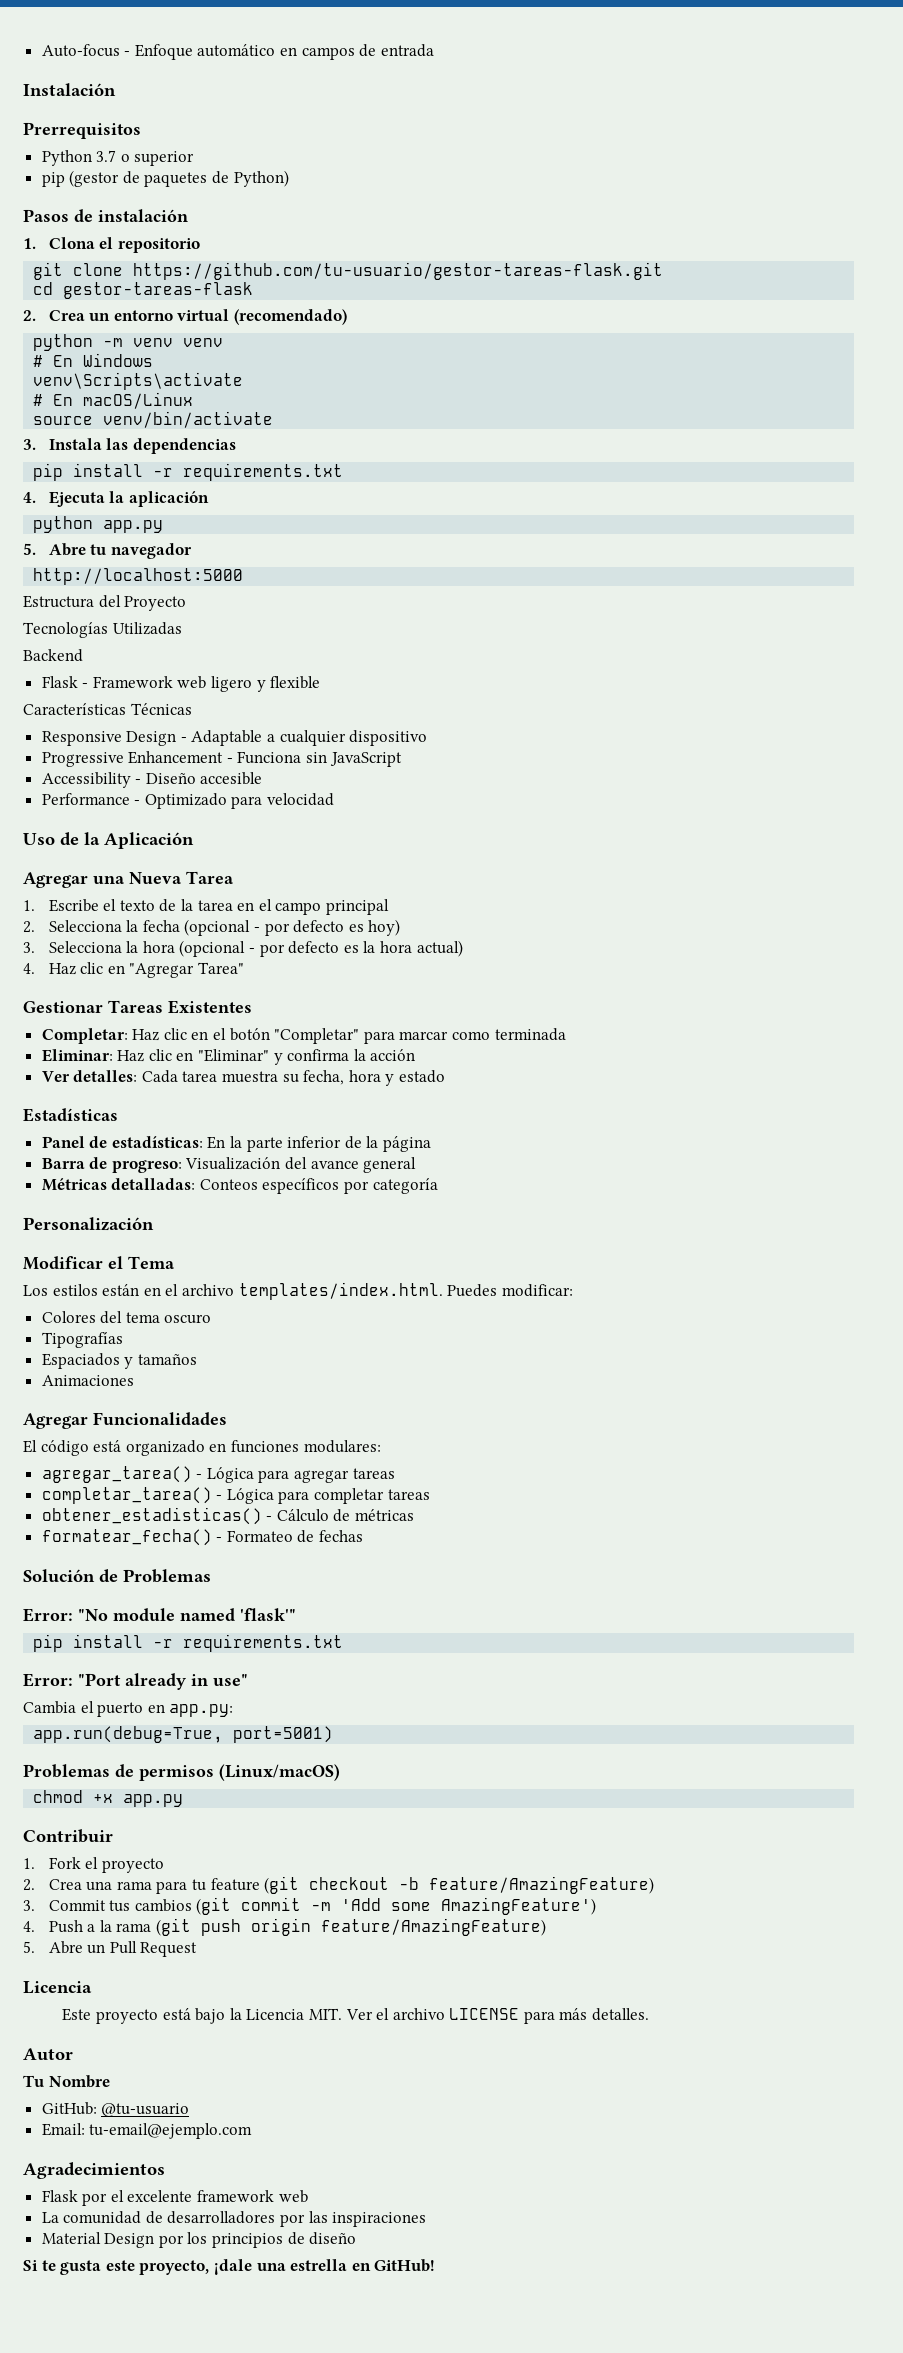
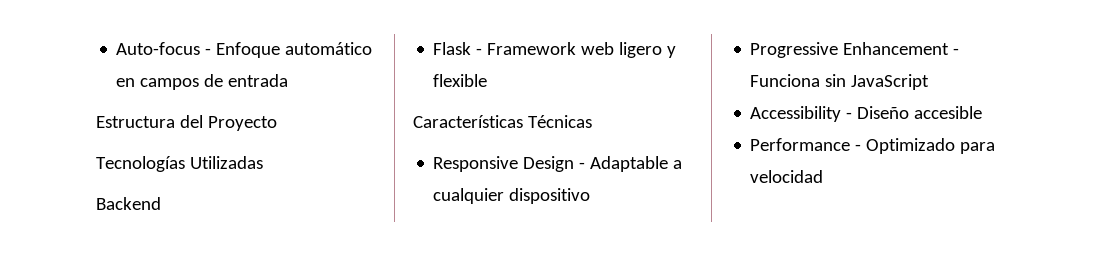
- Instalación
- Prerrequisitos
- Python 3.7 o superior
- pip (gestor de paquetes de Python)
- Pasos de instalación
- 1. Clona el repositorio
- git clone https://github.com/tu-usuario/gestor-tareas-flask.git
- cd gestor-tareas-flask
- 2. Crea un entorno virtual (recomendado)
- python -m venv venv
- # En Windows
- venv\Scripts\activate
- # En macOS/Linux
- source venv/bin/activate
- 3. Instala las dependencias
- pip install -r requirements.txt
- 4. Ejecuta la aplicación
- python app.py
- 5. Abre tu navegador
- http://localhost:5000
- Uso de la Aplicación
- Agregar una Nueva Tarea
- 1. Escribe el texto de la tarea en el campo principal
- 2. Selecciona la fecha (opcional - por defecto es hoy)
- 3. Selecciona la hora (opcional - por defecto es la hora actual)
- 4. Haz clic en "Agregar Tarea"
- Gestionar Tareas Existentes
- Completar: Haz clic en el botón "Completar" para marcar como terminada
- Eliminar: Haz clic en "Eliminar" y confirma la acción
- Ver detalles: Cada tarea muestra su fecha, hora y estado
- Estadísticas
- Panel de estadísticas: En la parte inferior de la página
- Barra de progreso: Visualización del avance general
- Métricas detalladas: Conteos específicos por categoría
- Personalización
- Modificar el Tema
- Los estilos están en el archivo templates/index.html. Puedes modificar:
- Colores del tema oscuro
- Tipografías
- Espaciados y tamaños
- Animaciones
- Agregar Funcionalidades
- El código está organizado en funciones modulares:
- agregar_tarea() - Lógica para agregar tareas
- completar_tarea() - Lógica para completar tareas
- obtener_estadisticas() - Cálculo de métricas
- formatear_fecha() - Formateo de fechas
- Solución de Problemas
- Error: "No module named 'flask'"
- pip install -r requirements.txt
- Error: "Port already in use"
- Cambia el puerto en app.py:
- app.run(debug=True, port=5001)
- Problemas de permisos (Linux/macOS)
- chmod +x app.py
- Contribuir
- 1. Fork el proyecto
- 2. Crea una rama para tu feature (git checkout -b feature/AmazingFeature)
- 3. Commit tus cambios (git commit -m 'Add some AmazingFeature')
- 4. Push a la rama (git push origin feature/AmazingFeature)
- 5. Abre un Pull Request
- Licencia
- Este proyecto está bajo la Licencia MIT. Ver el archivo LICENSE para más detalles.
- Autor
- Tu Nombre
- GitHub: @tu-usuario
- Email: tu-email@ejemplo.com
- Agradecimientos
- Flask por el excelente framework web
- La comunidad de desarrolladores por las inspiraciones
- Material Design por los principios de diseño
- Si te gusta este proyecto, ¡dale una estrella en GitHub!

